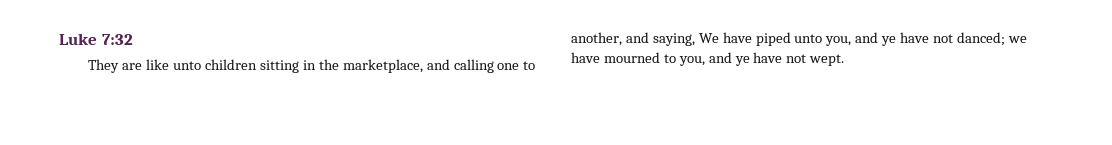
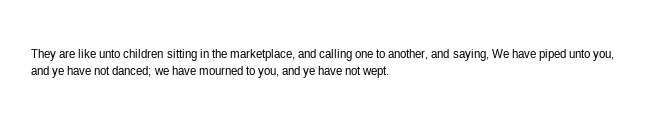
- Luke 7:32

